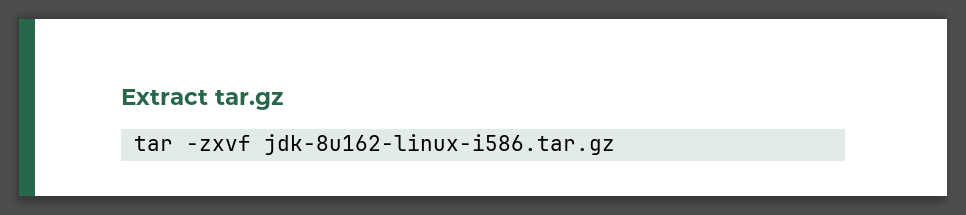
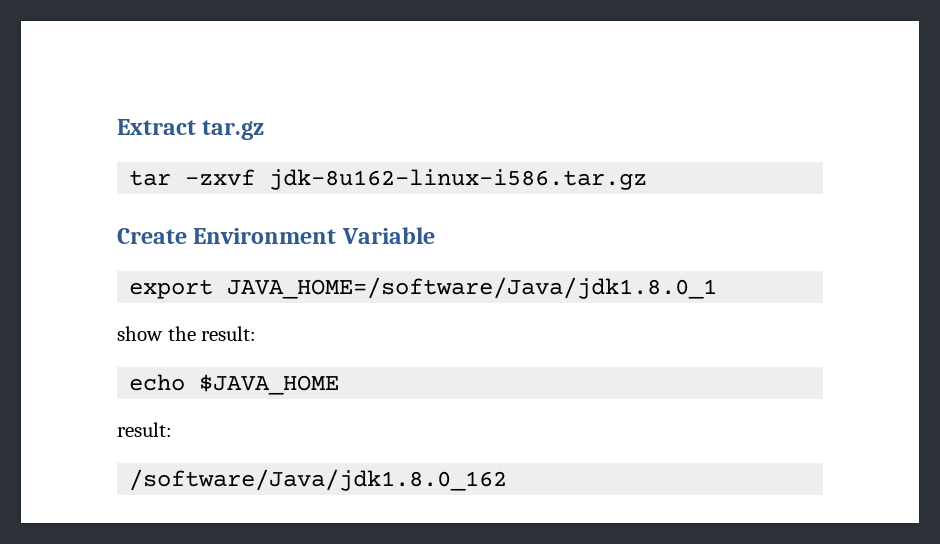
+ Create Environment Variable
+ export JAVA_HOME=/software/Java/jdk1.8.0_1
+ show the result:
+ echo $JAVA_HOME
+ result:
+ /software/Java/jdk1.8.0_162

